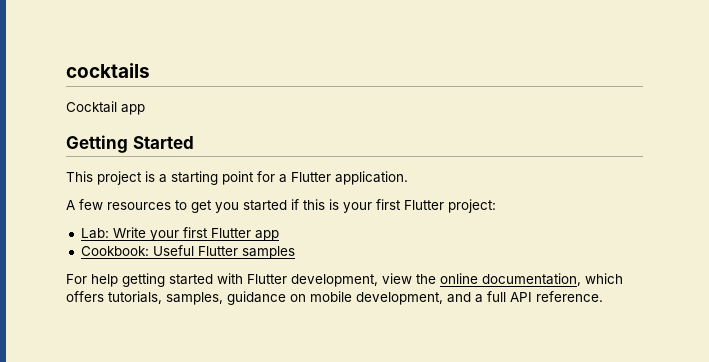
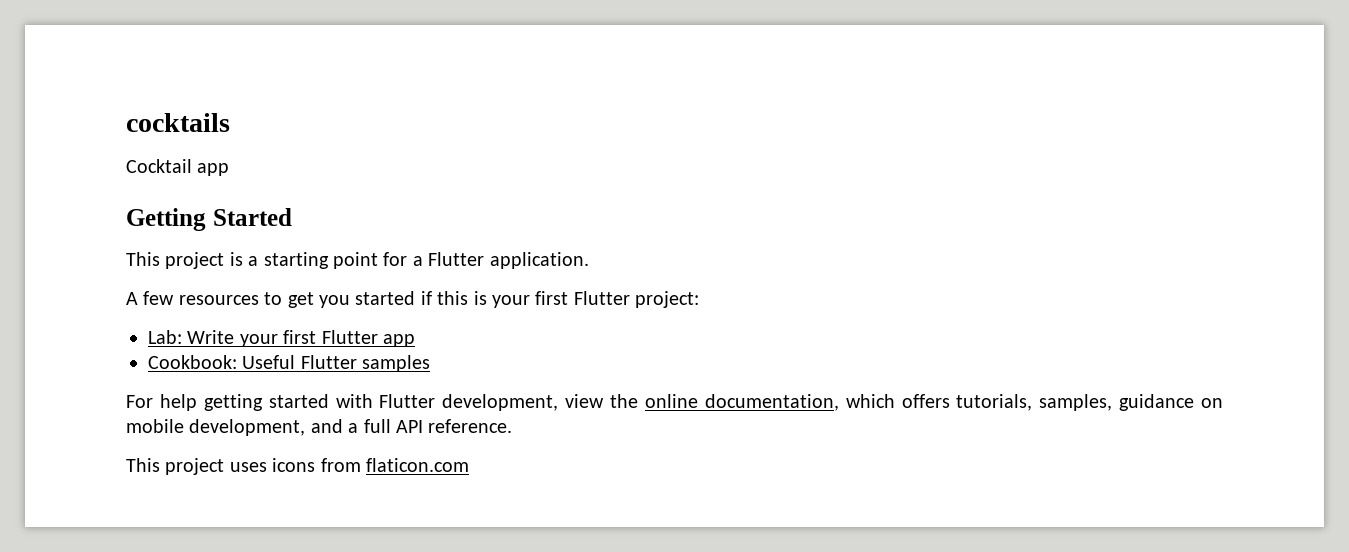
+ This project uses icons from flaticon.com

